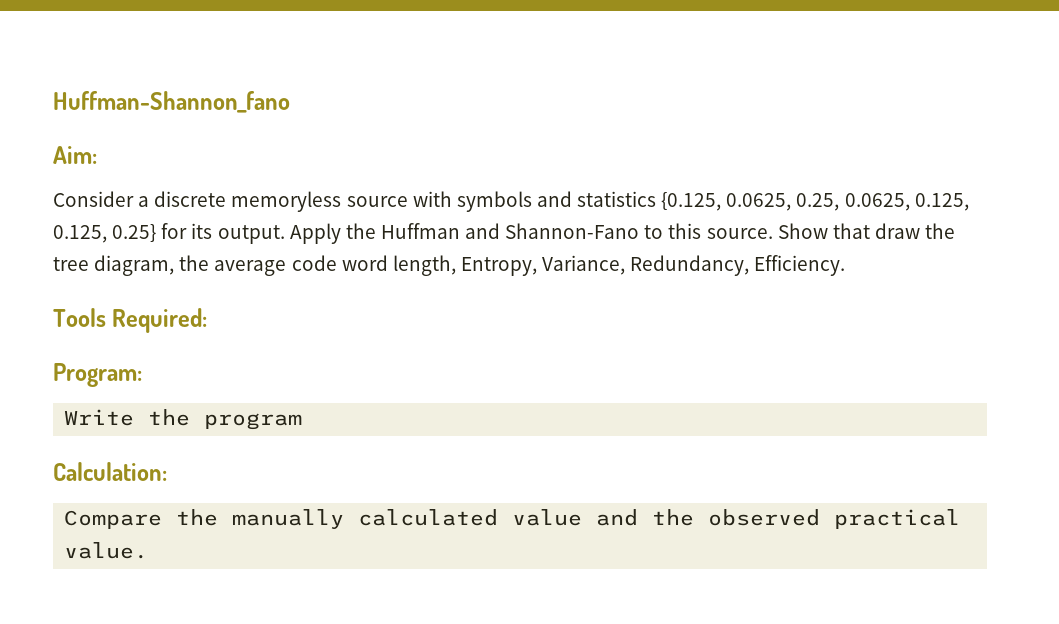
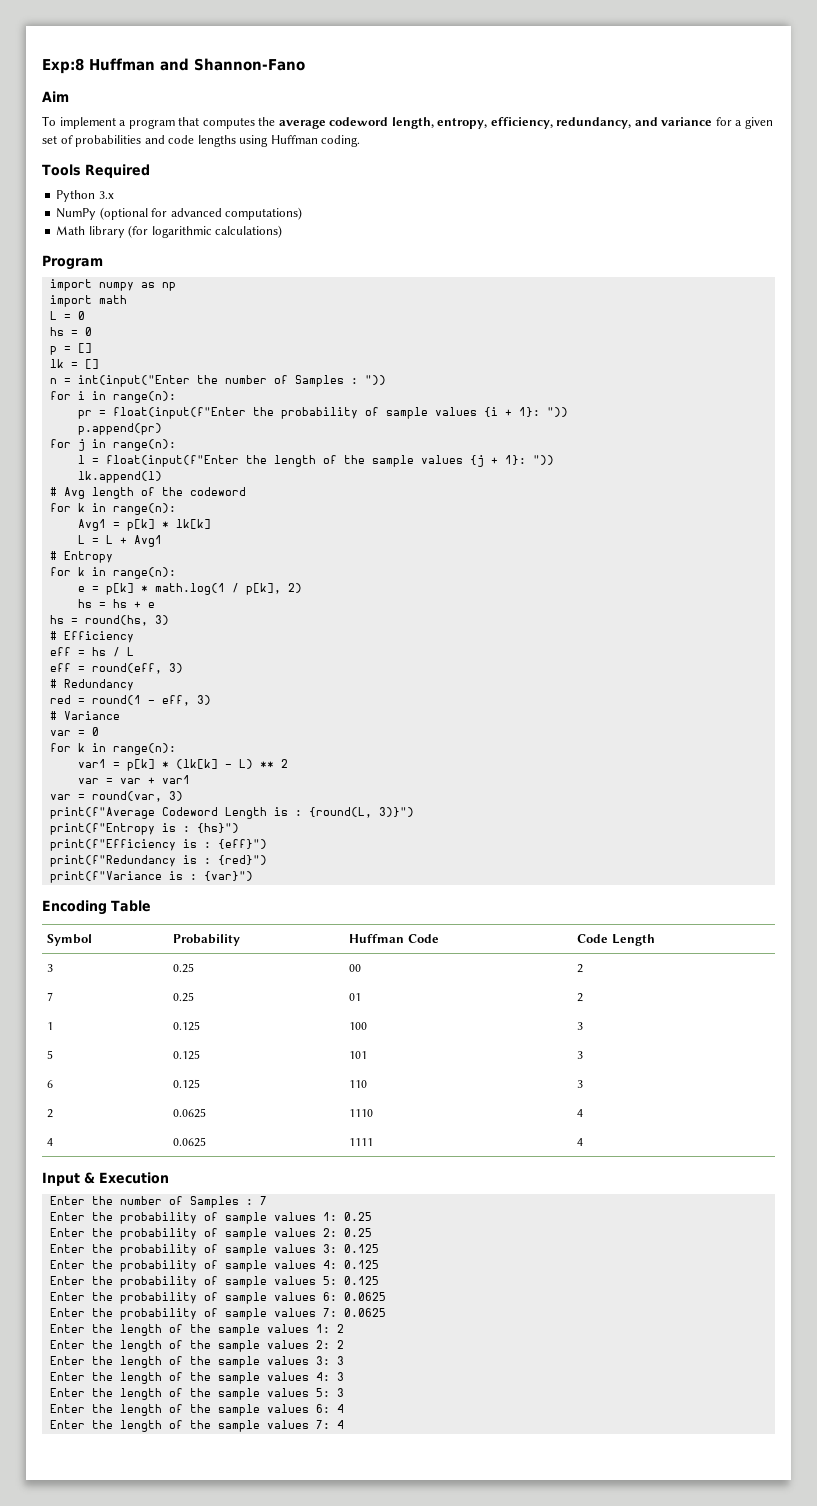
- Huffman-Shannon_fano
- Aim:
- Consider a discrete memoryless source with symbols and statistics {0.125, 0.0625, 0.25, 0.0625, 0.125, 0.125, 0.25} for its output. Apply the Huffman and Shannon-Fano to this source. Show that draw the tree diagram, the average code word length, Entropy, Variance, Redundancy, Efficiency.
- Tools Required:
- Program:
- Write the program
- Calculation:
- Compare the manually calculated value and the observed practical value.
+ Exp:8 Huffman and Shannon-Fano
+ Aim
+ To implement a program that computes the average codeword length, entropy, efficiency, redundancy, and variance for a given set of probabilities and code lengths using Huffman coding.
+ Tools Required
+ Python 3.x
+ NumPy (optional for advanced computations)
+ Math library (for logarithmic calculations)
+ Program
+ import numpy as np
+ import math
+ L = 0
+ hs = 0
+ p = []
+ lk = []
+ n = int(input("Enter the number of Samples : "))
+ for i in range(n):
+ pr = float(input(f"Enter the probability of sample values {i + 1}: "))
+ p.append(pr)
+ for j in range(n):
+ l = float(input(f"Enter the length of the sample values {j + 1}: "))
+ lk.append(l)
+ # Avg length of the codeword
+ for k in range(n):
+ Avg1 = p[k] * lk[k]
+ L = L + Avg1
+ # Entropy
+ for k in range(n):
+ e = p[k] * math.log(1 / p[k], 2)
+ hs = hs + e
+ hs = round(hs, 3)
+ # Efficiency
+ eff = hs / L
+ eff = round(eff, 3)
+ # Redundancy
+ red = round(1 - eff, 3)
+ # Variance
+ var = 0
+ for k in range(n):
+ var1 = p[k] * (lk[k] - L) ** 2
+ var = var + var1
+ var = round(var, 3)
+ print(f"Average Codeword Length is : {round(L, 3)}")
+ print(f"Entropy is : {hs}")
+ print(f"Efficiency is : {eff}")
+ print(f"Redundancy is : {red}")
+ print(f"Variance is : {var}")
+ Encoding Table
+ Symbol | Probability | Huffman Code | Code Length
+ 3 | 0.25 | 00 | 2
+ 7 | 0.25 | 01 | 2
+ 1 | 0.125 | 100 | 3
+ 5 | 0.125 | 101 | 3
+ 6 | 0.125 | 110 | 3
+ 2 | 0.0625 | 1110 | 4
+ 4 | 0.0625 | 1111 | 4
+ Input & Execution
+ Enter the number of Samples : 7
+ Enter the probability of sample values 1: 0.25
+ Enter the probability of sample values 2: 0.25
+ Enter the probability of sample values 3: 0.125
+ Enter the probability of sample values 4: 0.125
+ Enter the probability of sample values 5: 0.125
+ Enter the probability of sample values 6: 0.0625
+ Enter the probability of sample values 7: 0.0625
+ Enter the length of the sample values 1: 2
+ Enter the length of the sample values 2: 2
+ Enter the length of the sample values 3: 3
+ Enter the length of the sample values 4: 3
+ Enter the length of the sample values 5: 3
+ Enter the length of the sample values 6: 4
+ Enter the length of the sample values 7: 4

